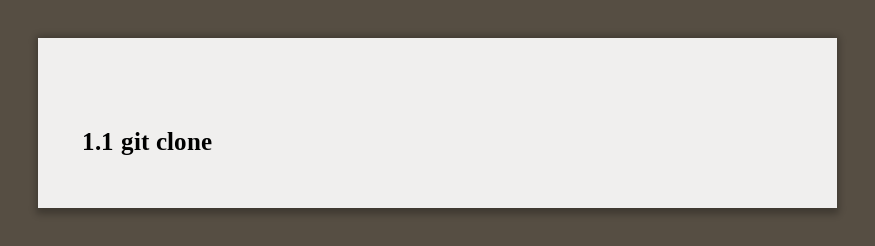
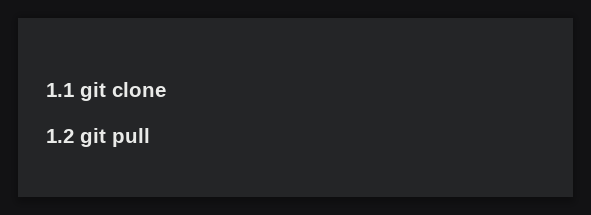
+ 1.2 git pull

